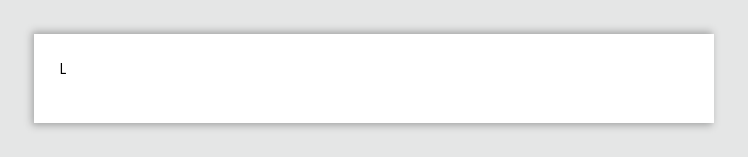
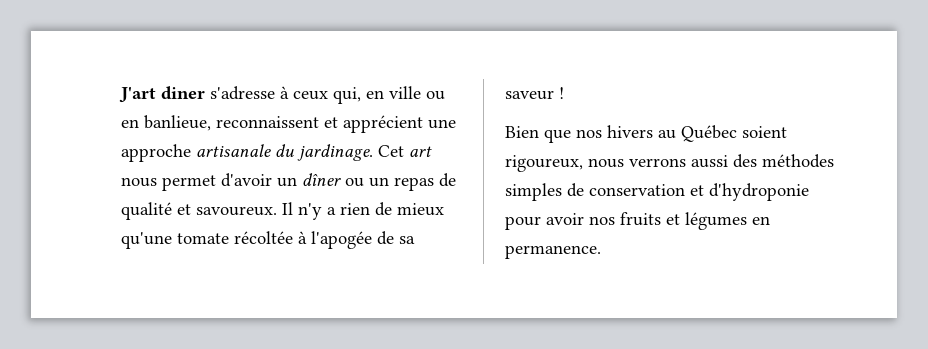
- L
+ J'art diner s'adresse à ceux qui, en ville ou en banlieue, reconnaissent et apprécient une approche artisanale du jardinage. Cet art nous permet d'avoir un dîner ou un repas de qualité et savoureux. Il n'y a rien de mieux qu'une tomate récoltée à l'apogée de sa saveur !
+ Bien que nos hivers au Québec soient rigoureux, nous verrons aussi des méthodes simples de conservation et d'hydroponie pour avoir nos fruits et légumes en permanence.

